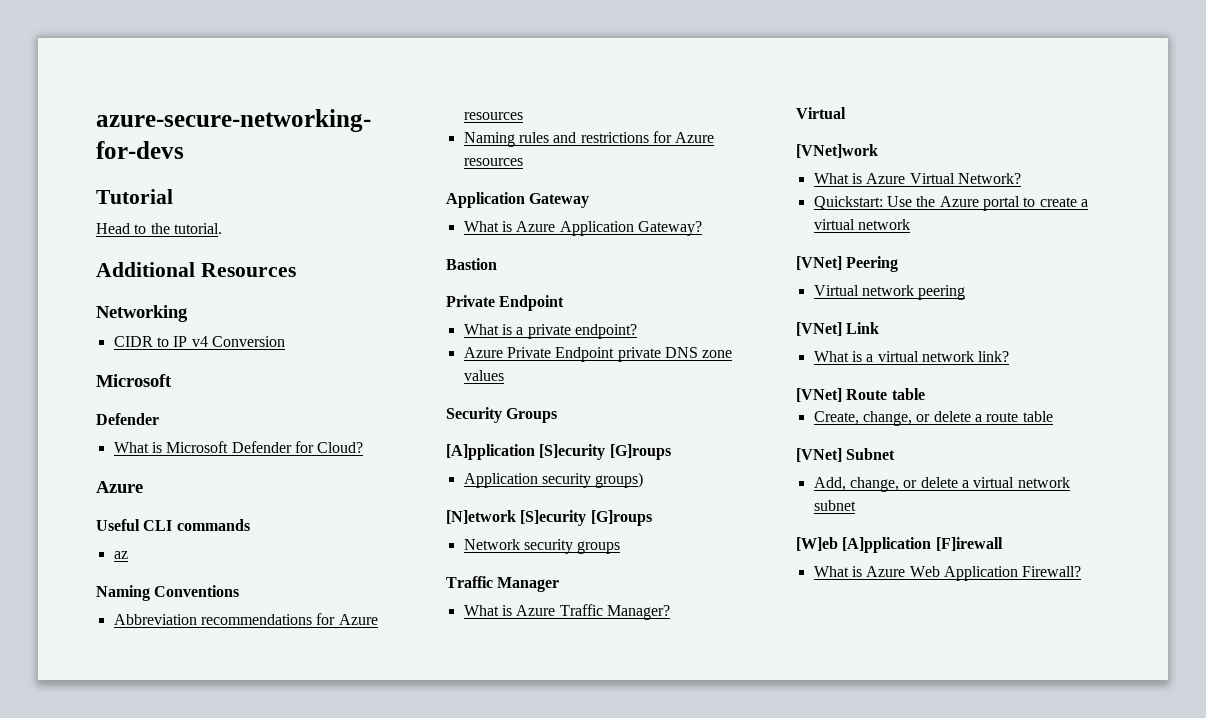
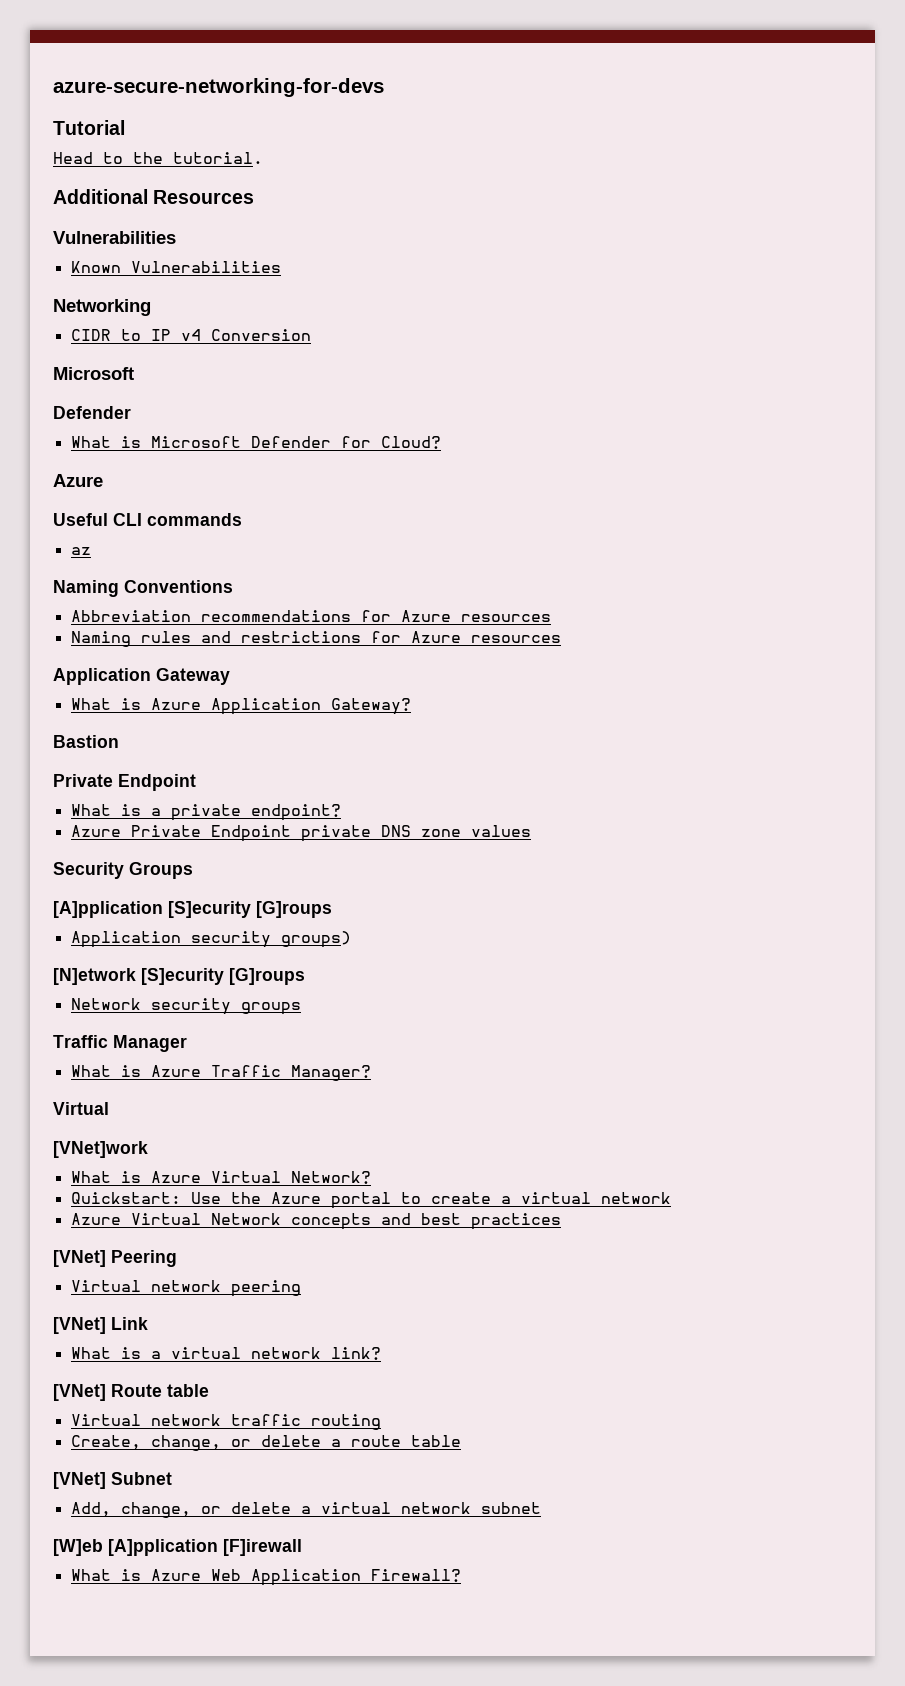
  Additional Resources
+ Vulnerabilities
+ Known Vulnerabilities
+ Azure Virtual Network concepts and best practices
+ Virtual network traffic routing

